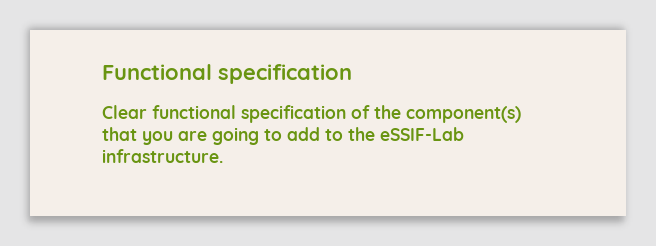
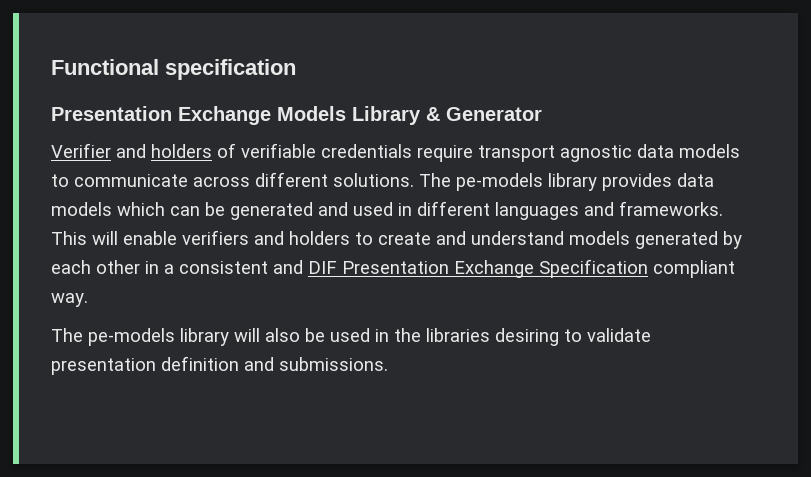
- Clear functional specification of the component(s) that you are going to add to the eSSIF-Lab infrastructure.
+ Presentation Exchange Models Library & Generator
+ Verifier and holders of verifiable credentials require transport agnostic data models to communicate across different solutions. The pe-models library provides data models which can be generated and used in different languages and frameworks. This will enable verifiers and holders to create and understand models generated by each other in a consistent and DIF Presentation Exchange Specification compliant way.
+ The pe-models library will also be used in the libraries desiring to validate presentation definition and submissions.

